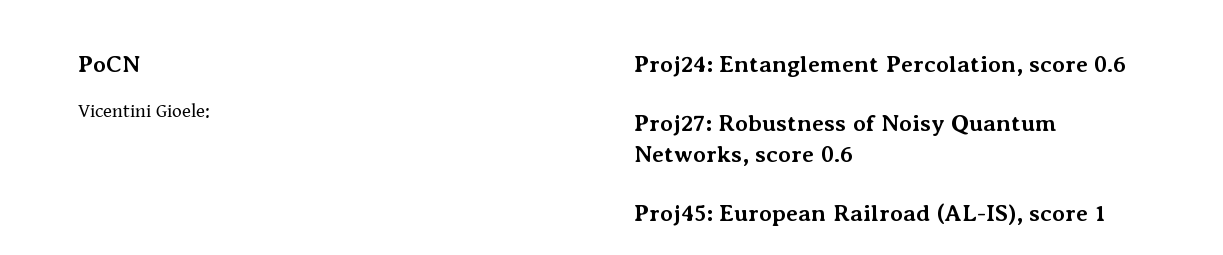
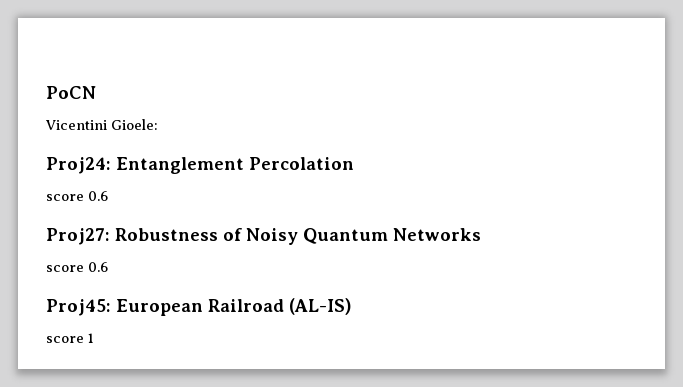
- Proj24: Entanglement Percolation, score 0.6
+ Proj24: Entanglement Percolation
+ score 0.6
- Proj27: Robustness of Noisy Quantum Networks, score 0.6
+ Proj27: Robustness of Noisy Quantum Networks
+ score 0.6
- Proj45: European Railroad (AL-IS), score 1
+ Proj45: European Railroad (AL-IS)
+ score 1

